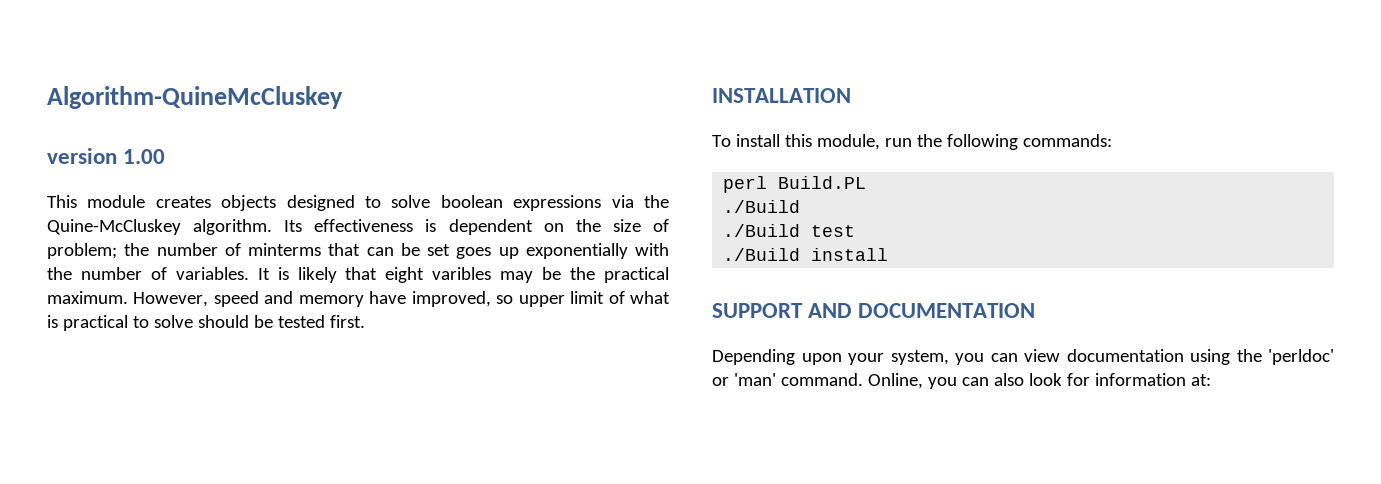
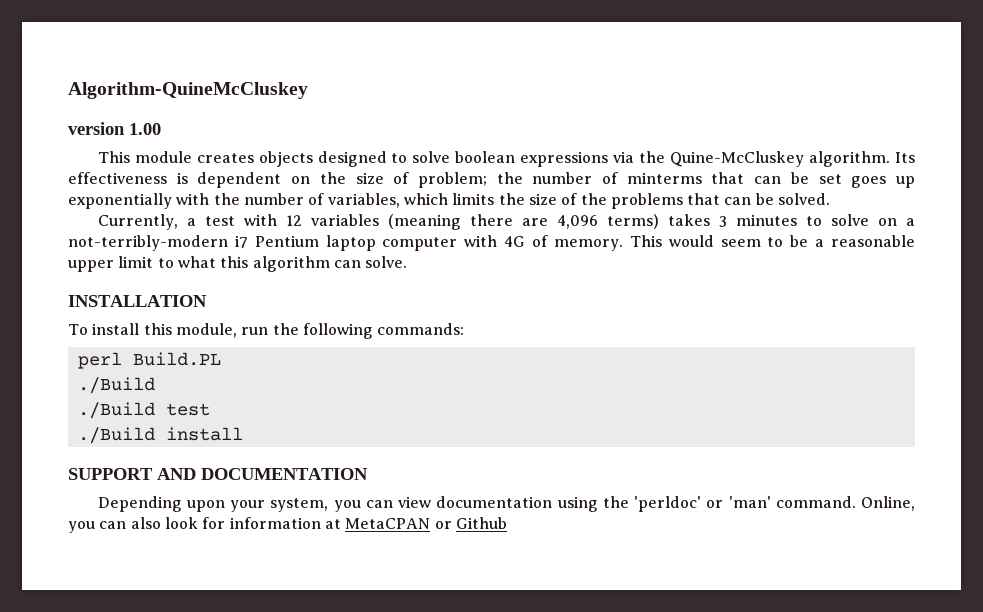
- Its effectiveness is dependent on the size of problem; the number of minterms that can be set goes up exponentially with the number of variables. It is likely that eight varibles may be the practical maximum. However, speed and memory have improved, so upper limit of what is practical to solve should be tested first.
+ Its effectiveness is dependent on the size of problem; the number of minterms that can be set goes up exponentially with the number of variables, which limits the size of the problems that can be solved.
+ Currently, a test with 12 variables (meaning there are 4,096 terms) takes 3 minutes to solve on a not-terribly-modern i7 Pentium laptop computer with 4G of memory. This would seem to be a reasonable upper limit to what this algorithm can solve.
- Online, you can also look for information at:
+ Online, you can also look for information at MetaCPAN or Github

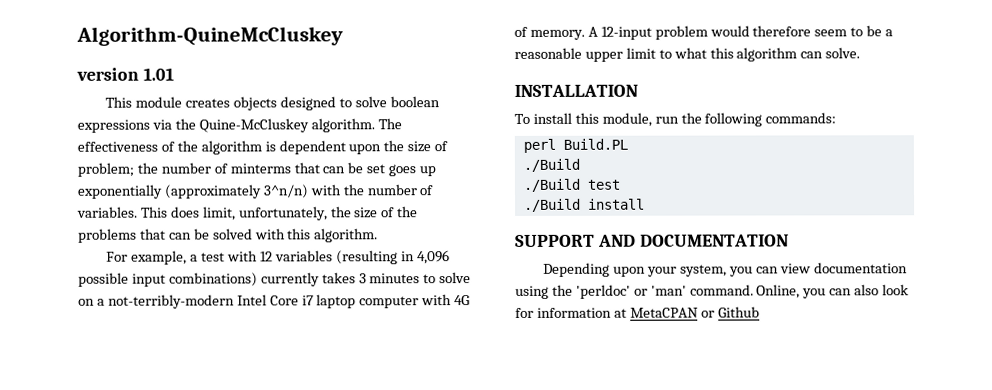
- version 1.00
+ version 1.01
- Its effectiveness is dependent on the size of problem; the number of minterms that can be set goes up exponentially with the number of variables, which limits the size of the problems that can be solved.
- Currently, a test with 12 variables (meaning there are 4,096 terms) takes 3 minutes to solve on a not-terribly-modern i7 Pentium laptop computer with 4G of memory.
+ The effectiveness of the algorithm is dependent upon the size of problem; the number of minterms that can be set goes up exponentially (approximately 3^n/n) with the number of variables. This does limit, unfortunately, the size of the problems that can be solved with this algorithm.
+ For example, a test with 12 variables (resulting in 4,096 possible input combinations) currently takes 3 minutes to solve on a not-terribly-modern Intel Core i7 laptop computer with 4G of memory.
- This would seem to be a reasonable upper limit to what this algorithm can solve.
+ A 12-input problem would therefore seem to be a reasonable upper limit to what this algorithm can solve.

